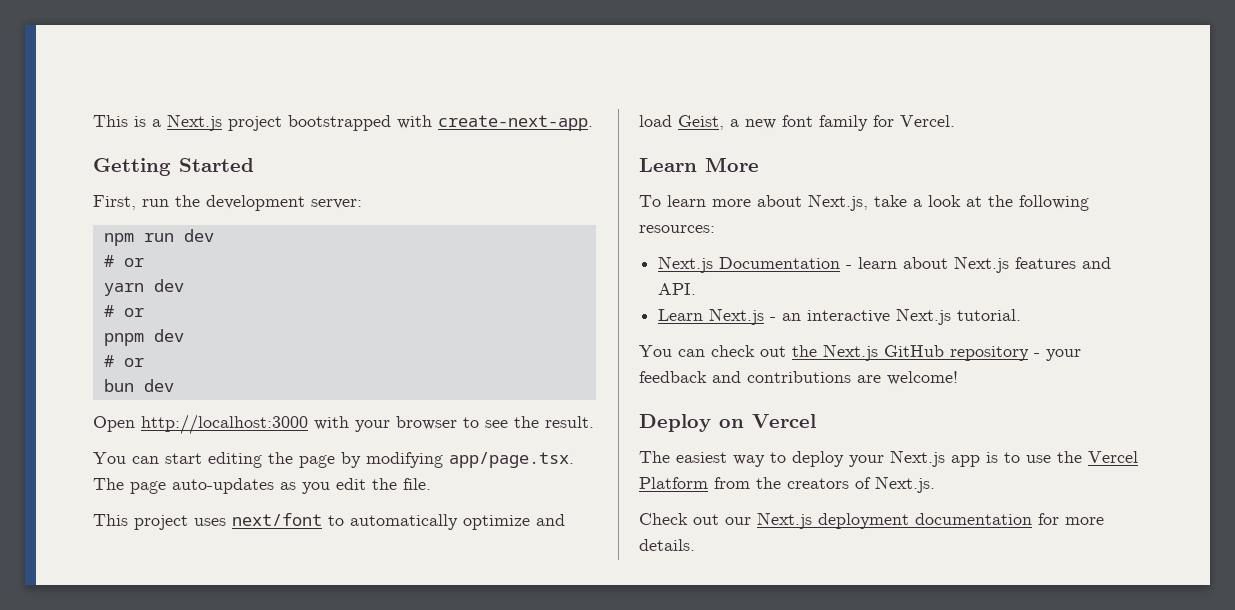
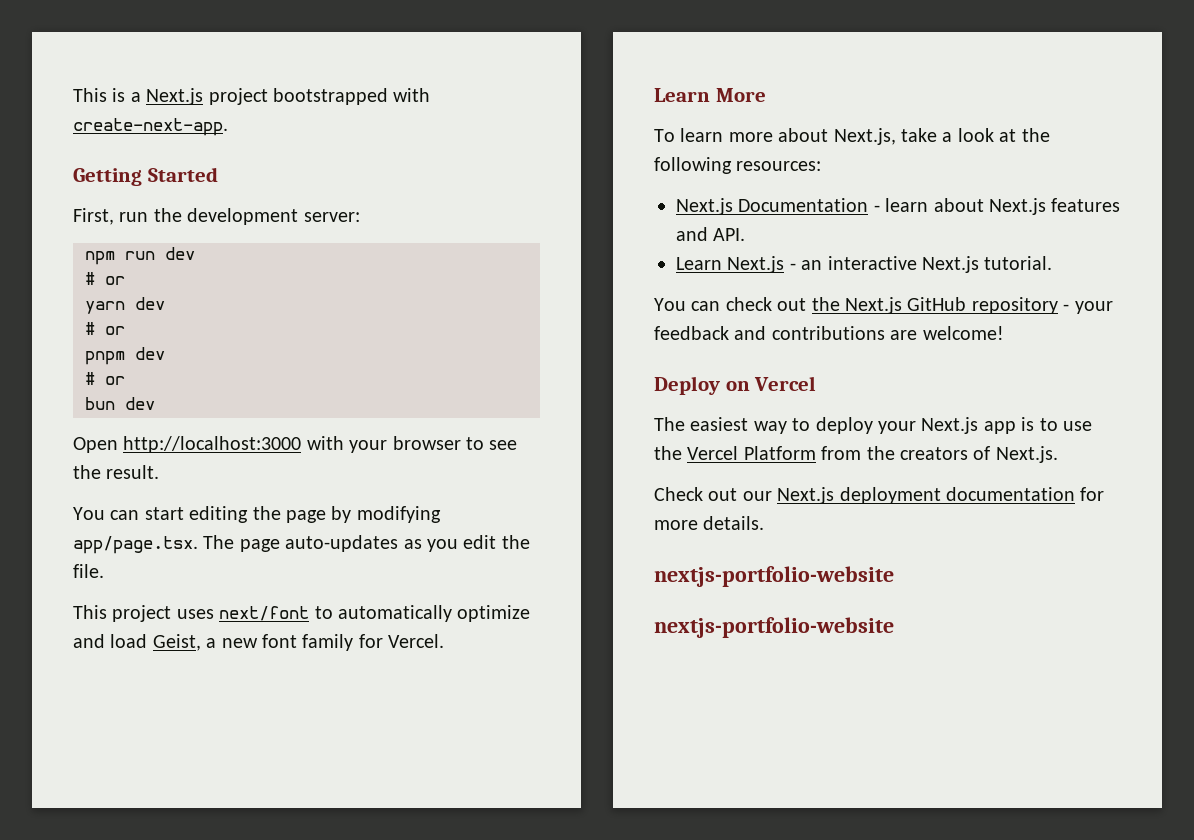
  Check out our Next.js deployment documentation for more details.
+ nextjs-portfolio-website
+ nextjs-portfolio-website

